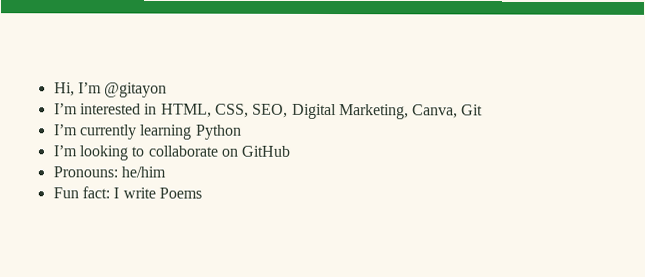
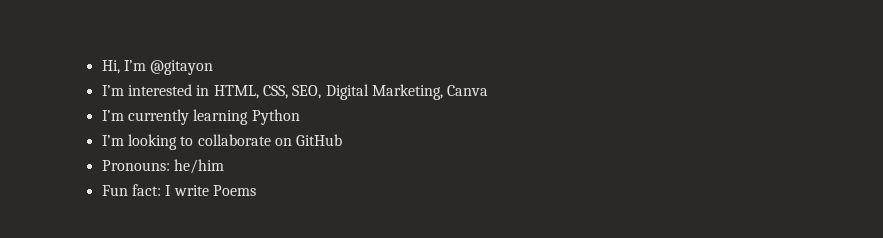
- I’m interested in HTML, CSS, SEO, Digital Marketing, Canva, Git
+ I’m interested in HTML, CSS, SEO, Digital Marketing, Canva

